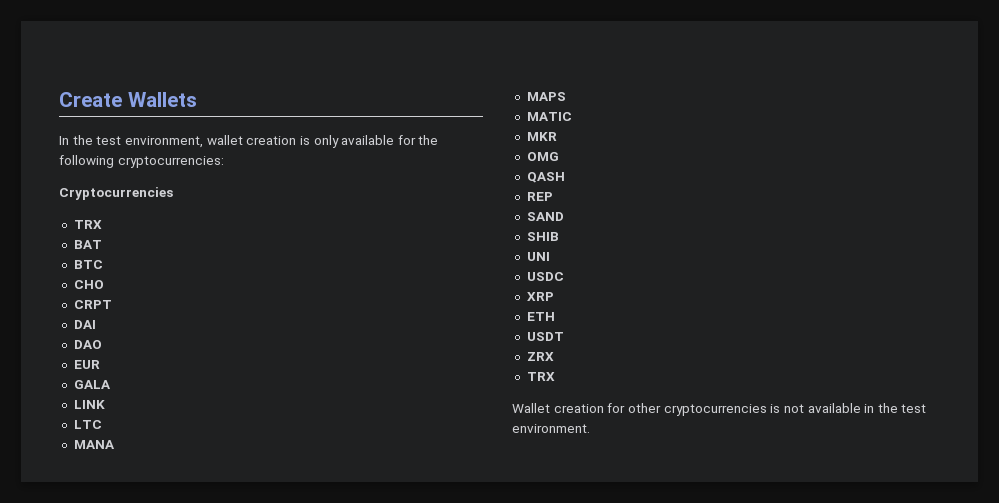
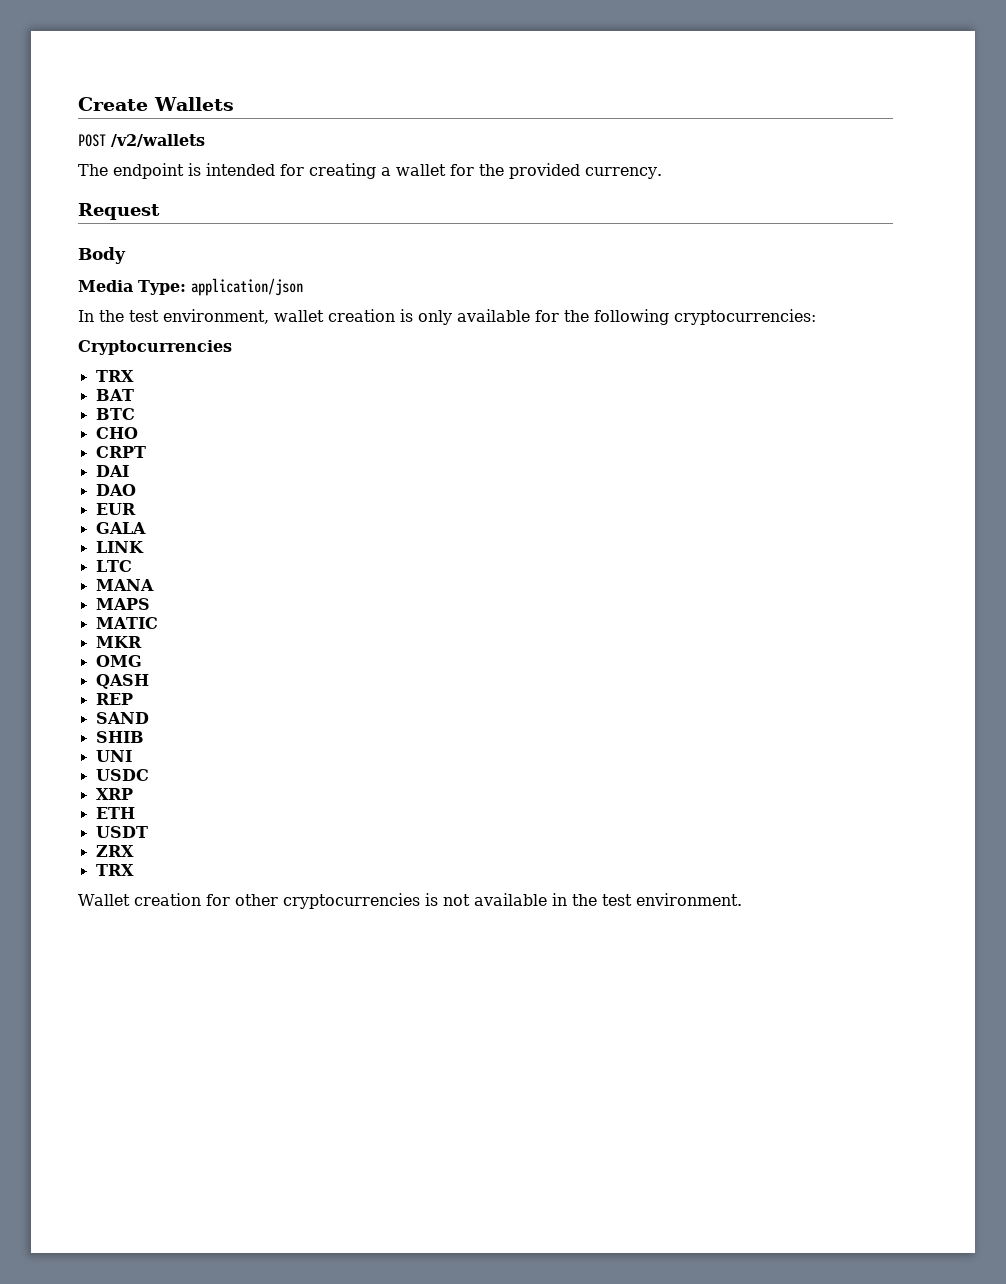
+ POST /v2/wallets
+ The endpoint is intended for creating a wallet for the provided currency.
+ Request
+ Body
+ Media Type: application/json

